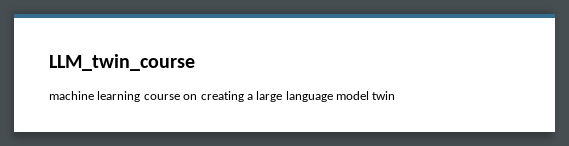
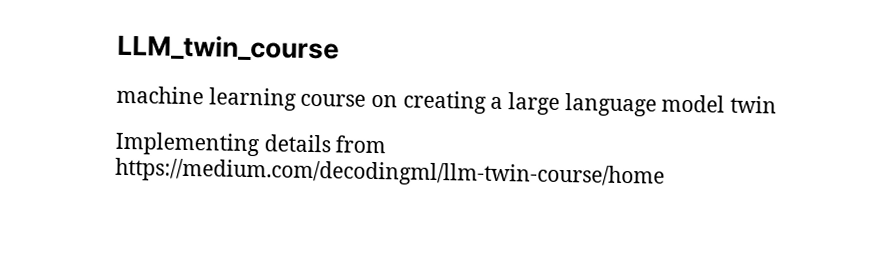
+ Implementing details from https://medium.com/decodingml/llm-twin-course/home

